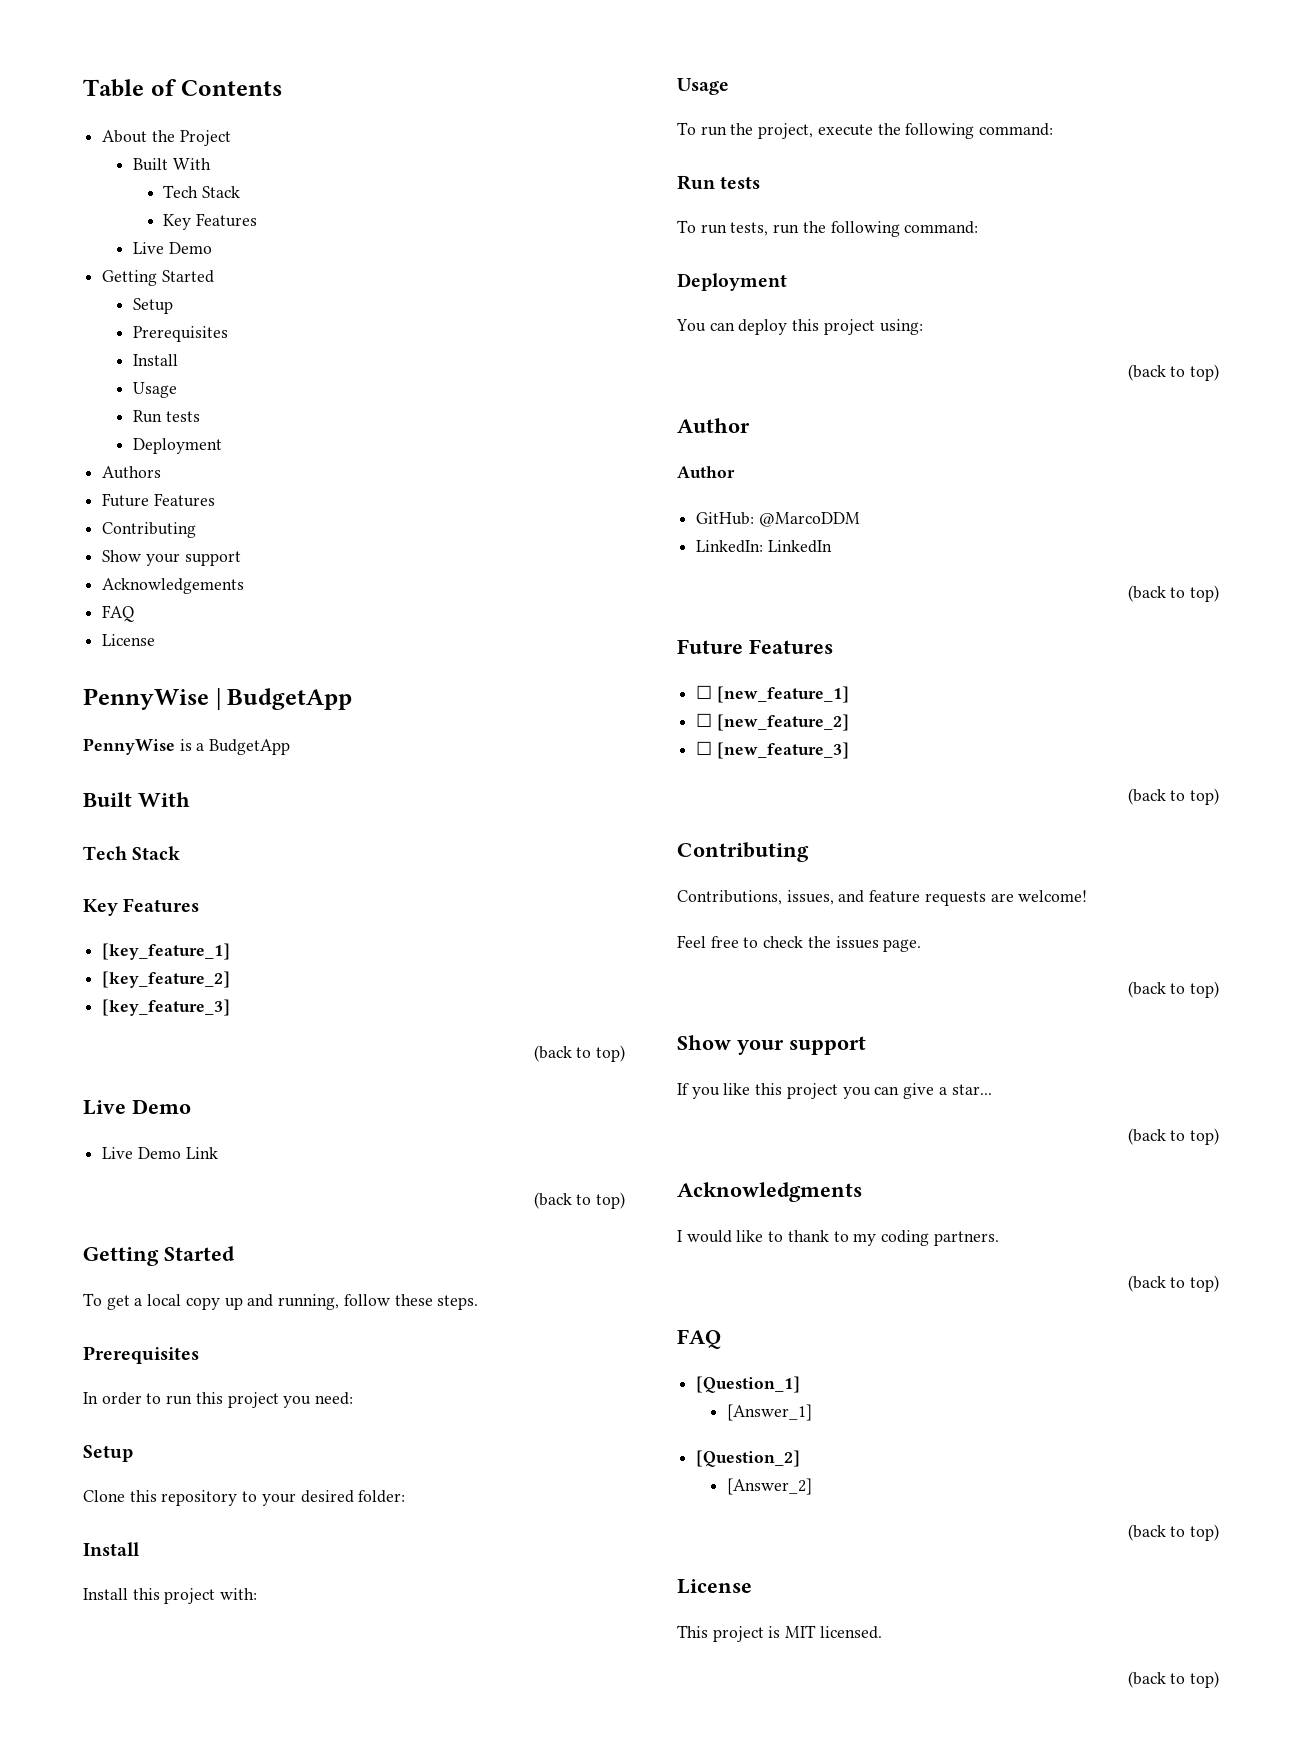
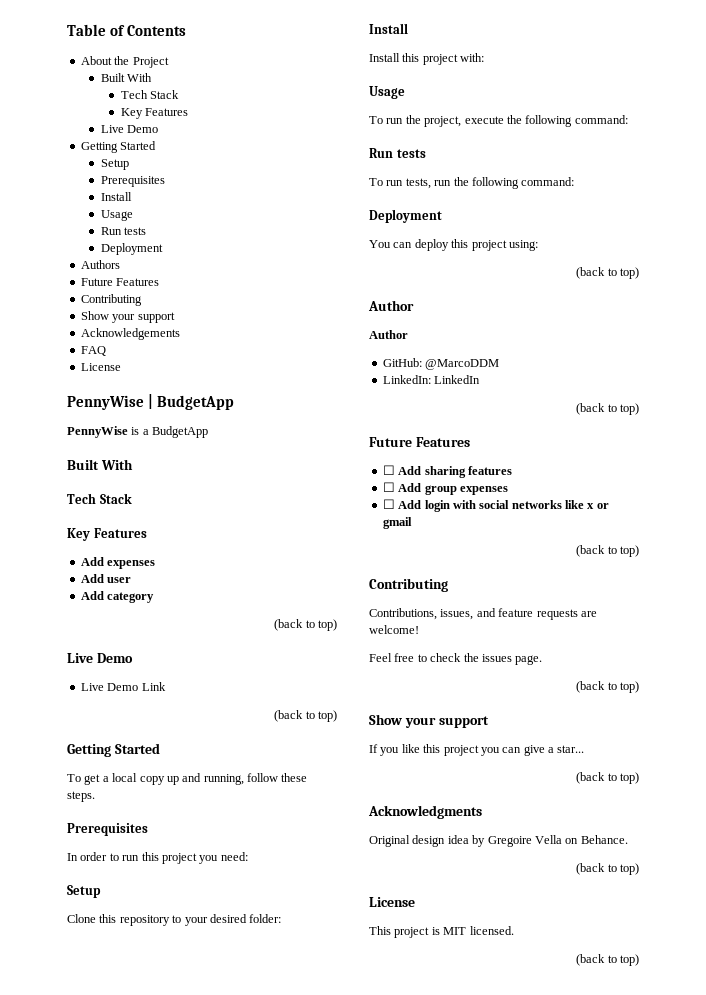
- [key_feature_1]
- [key_feature_2]
- [key_feature_3]
+ Add expenses
+ Add user
+ Add category
- ☐ [new_feature_1]
- ☐ [new_feature_2]
- ☐ [new_feature_3]
+ ☐ Add sharing features
+ ☐ Add group expenses
+ ☐ Add login with social networks like x or gmail
- I would like to thank to my coding partners.
- (back to top)
- FAQ
- [Question_1]
- [Answer_1]
- [Question_2]
- [Answer_2]
+ Original design idea by Gregoire Vella on Behance.

